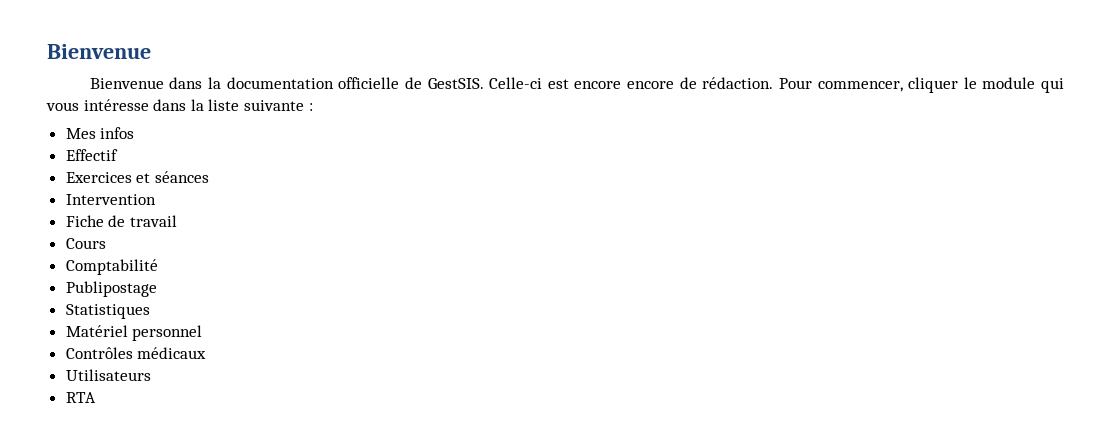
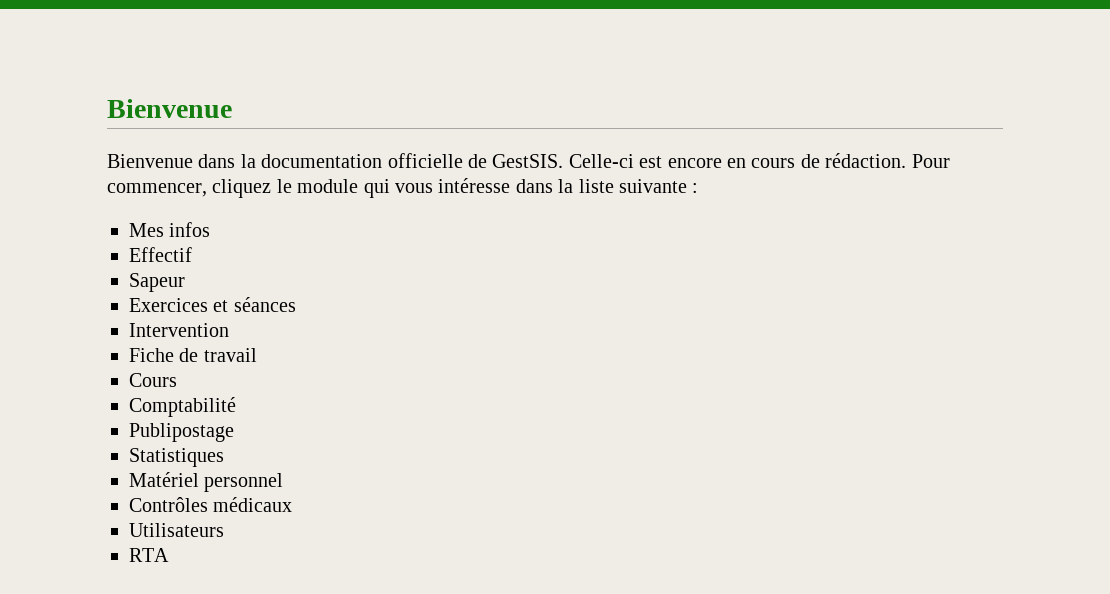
- Celle-ci est encore encore de rédaction.
+ Celle-ci est encore en cours de rédaction.
- Pour commencer, cliquer le module qui vous intéresse dans la liste suivante :
+ Pour commencer, cliquez le module qui vous intéresse dans la liste suivante :
+ Sapeur

